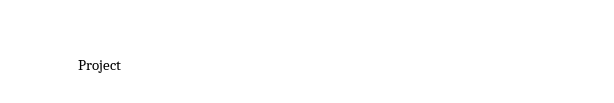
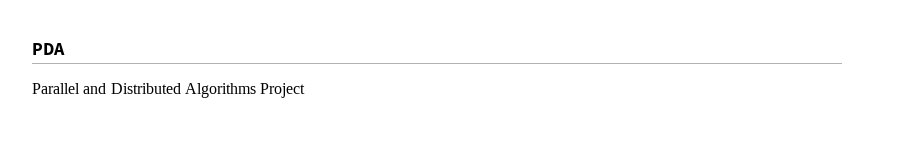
- Project
+ PDA
+ Parallel and Distributed Algorithms Project

